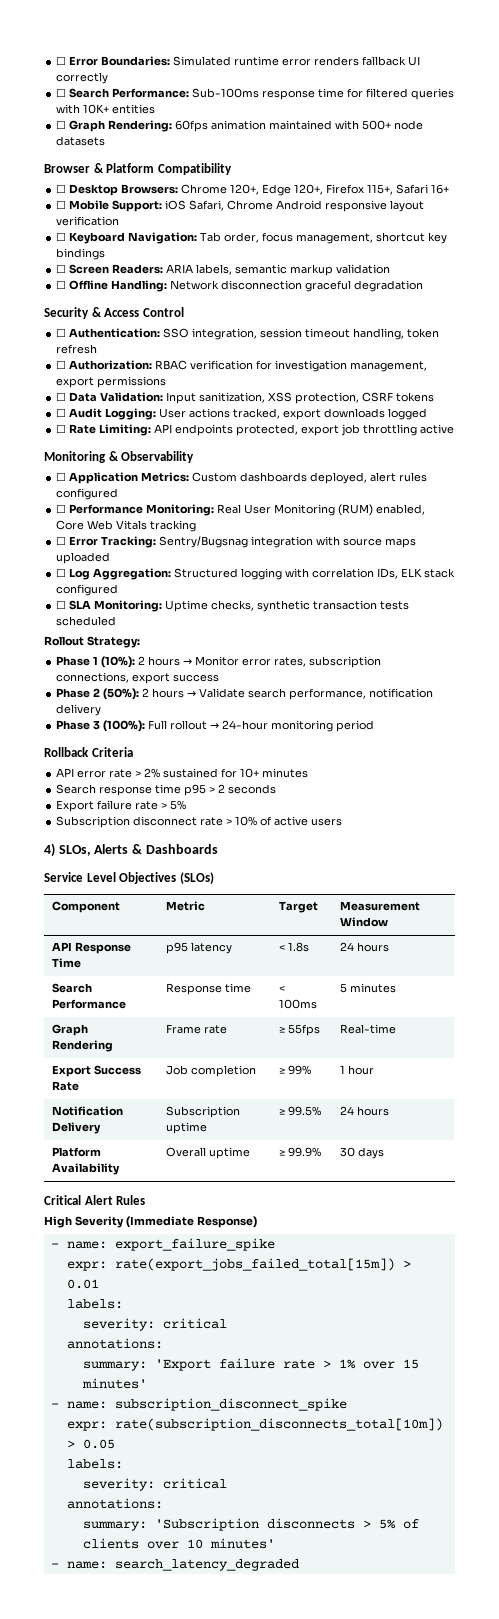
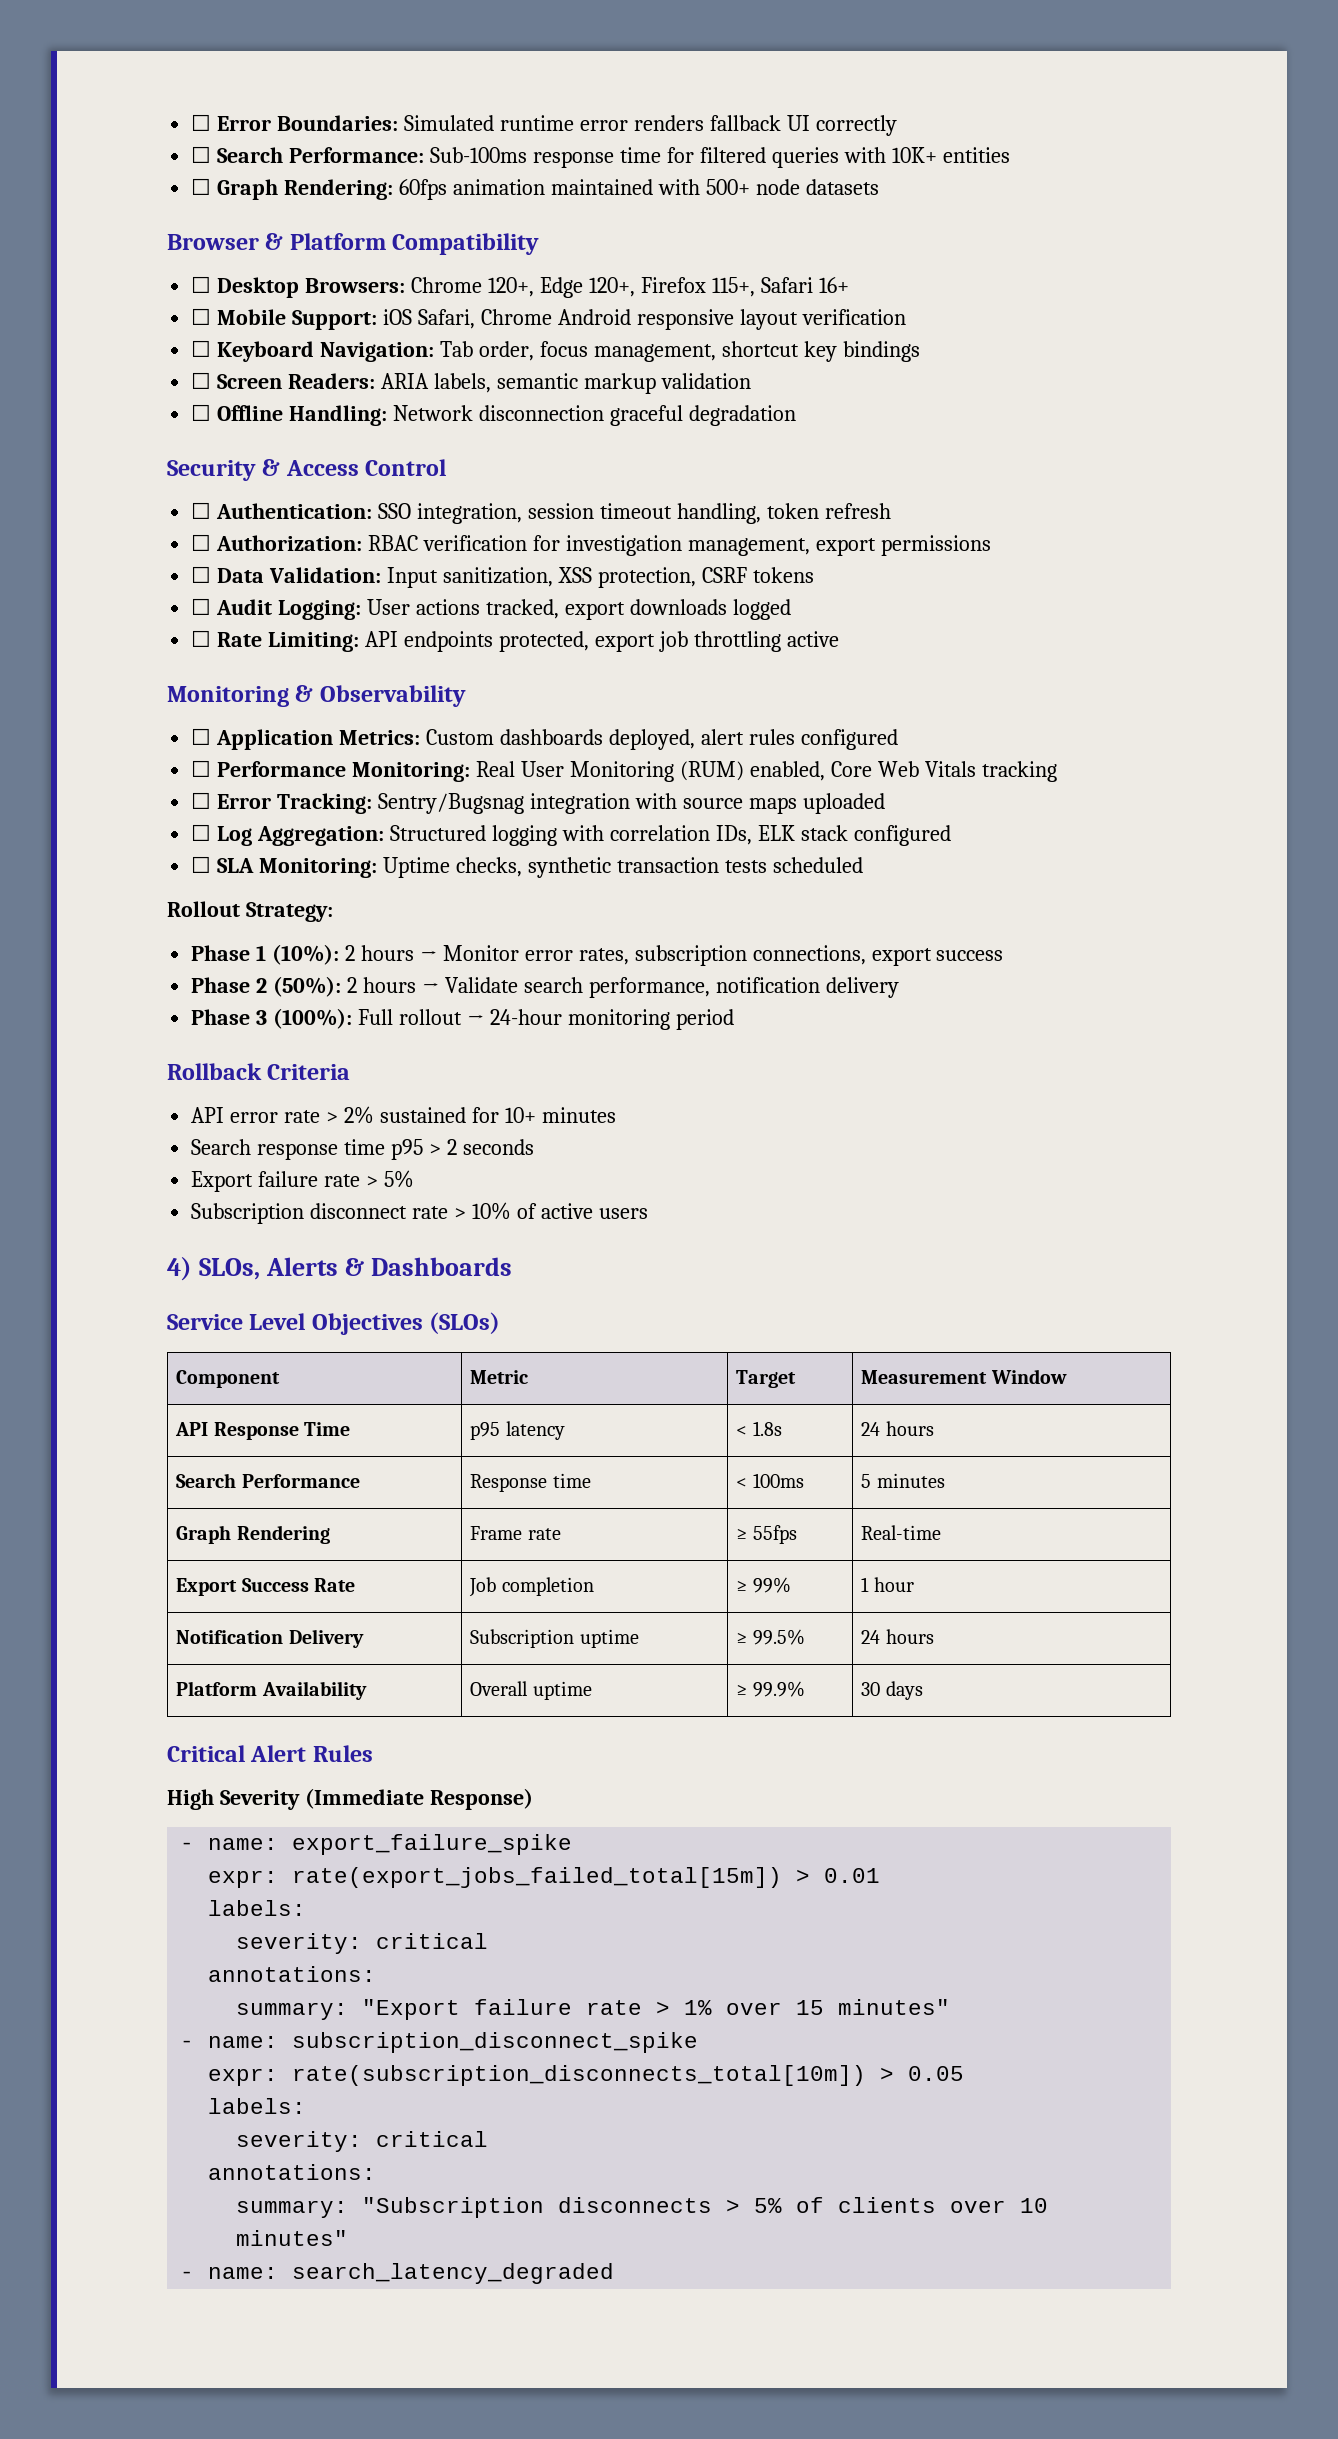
- summary: 'Export failure rate > 1% over 15 minutes'
+ summary: "Export failure rate > 1% over 15 minutes"
- summary: 'Subscription disconnects > 5% of clients over 10 minutes'
+ summary: "Subscription disconnects > 5% of clients over 10 minutes"

